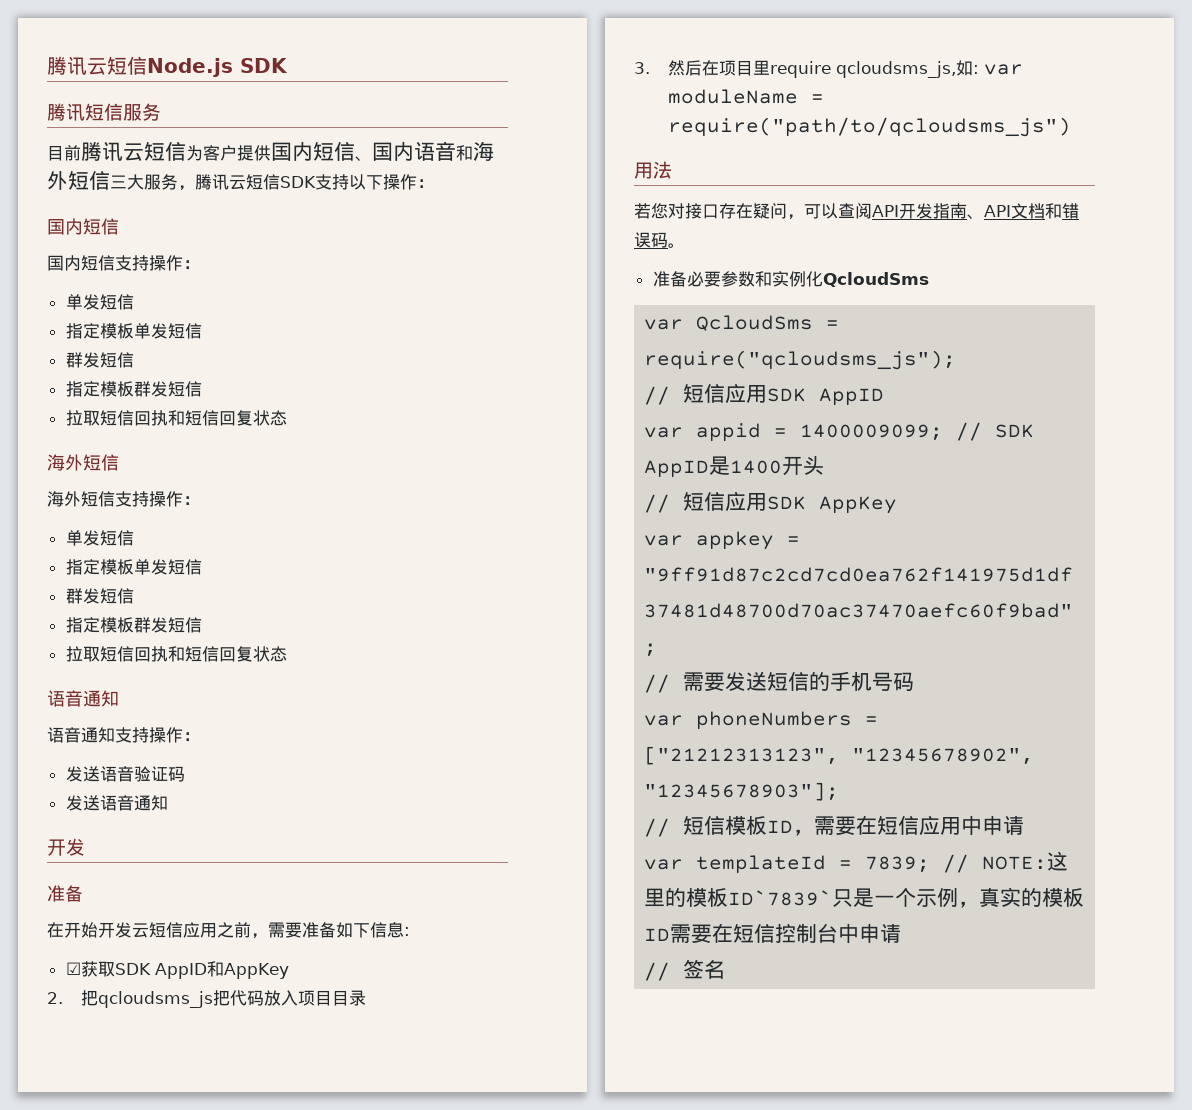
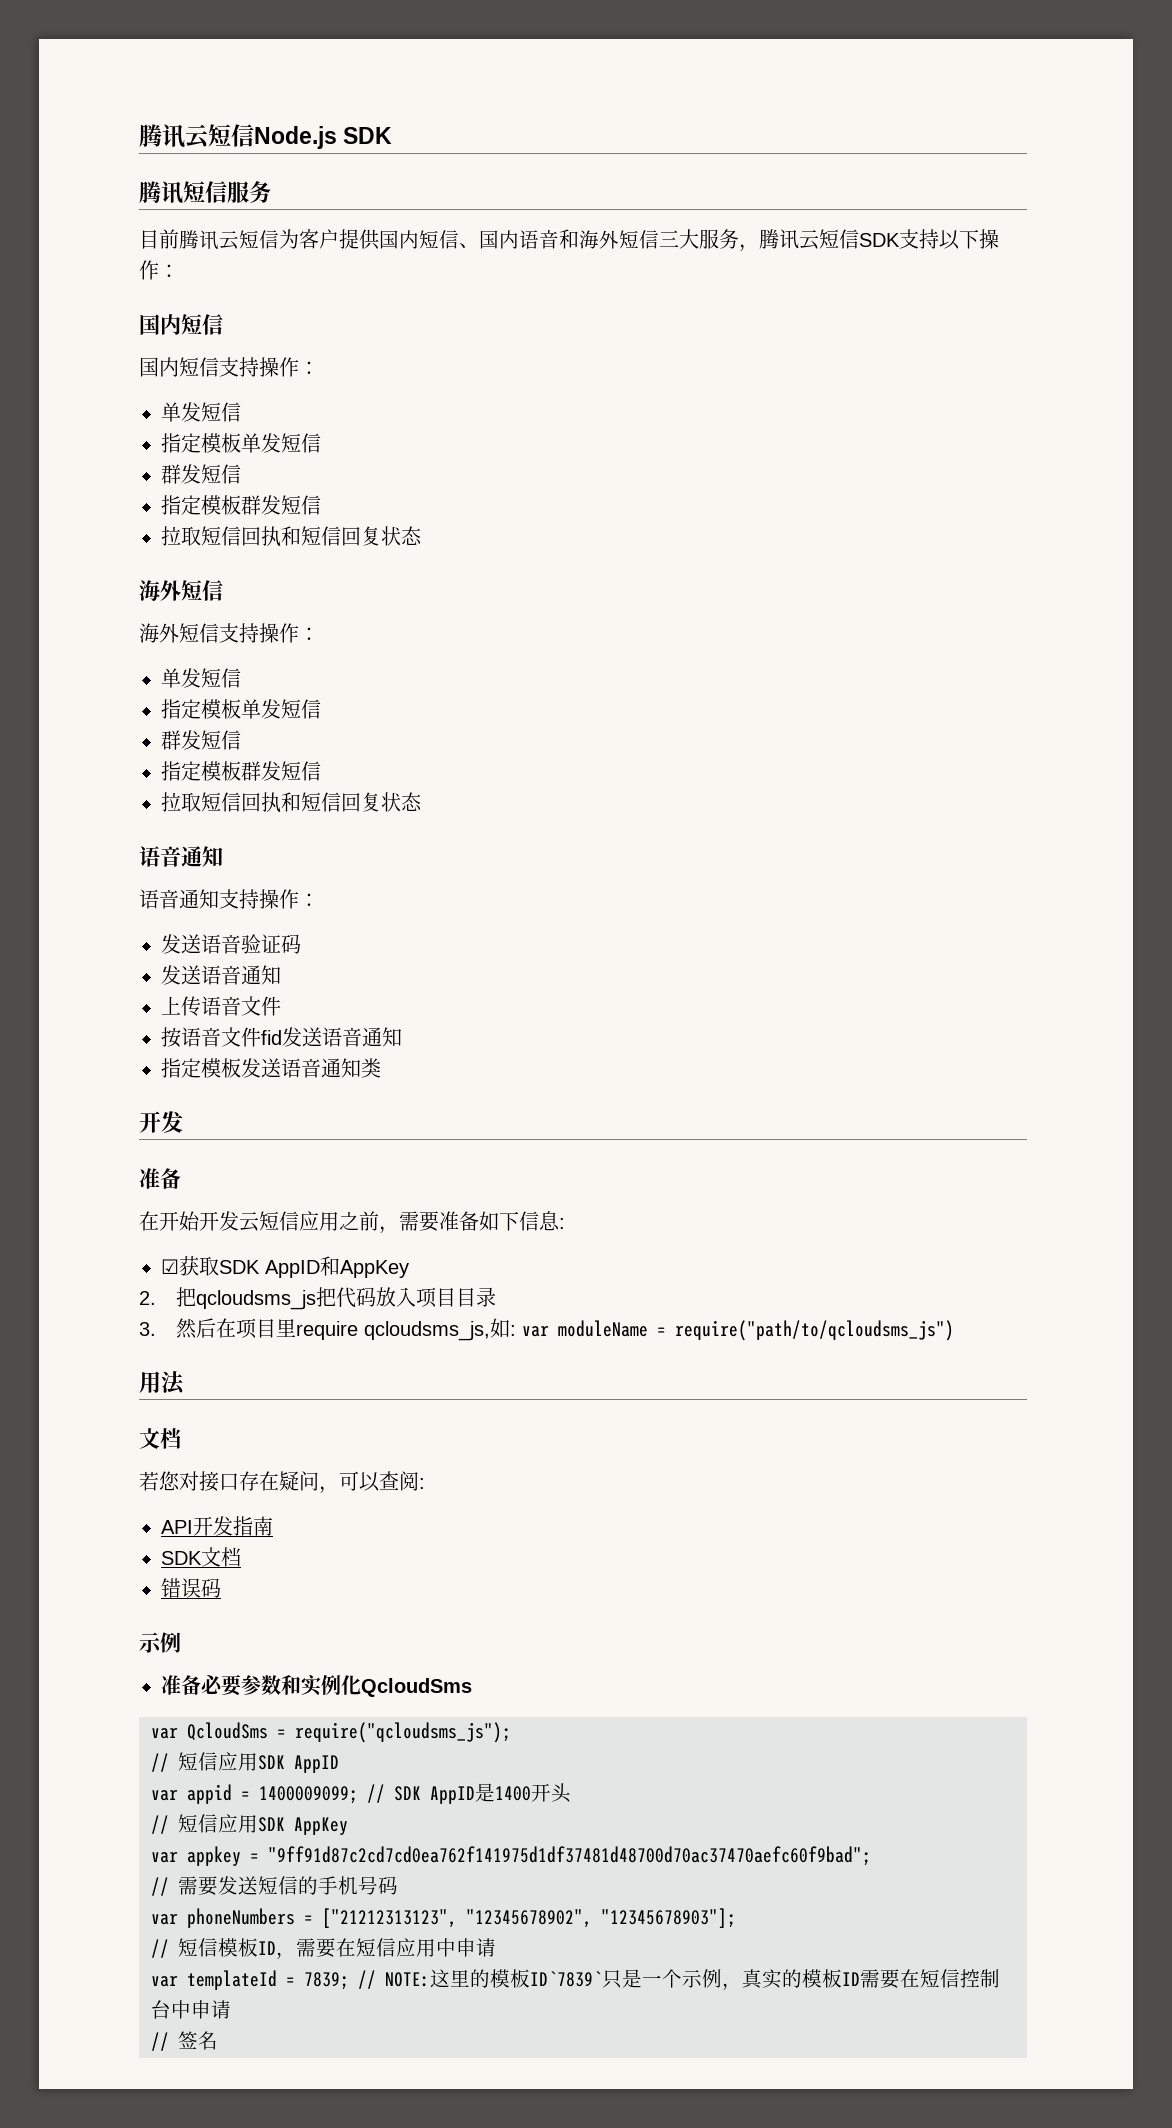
+ 上传语音文件
+ 按语音文件fid发送语音通知
+ 指定模板发送语音通知类
  用法
+ 文档
- 若您对接口存在疑问，可以查阅API开发指南、API文档和错误码。
+ 若您对接口存在疑问，可以查阅:
+ API开发指南
+ SDK文档
+ 错误码
+ 示例

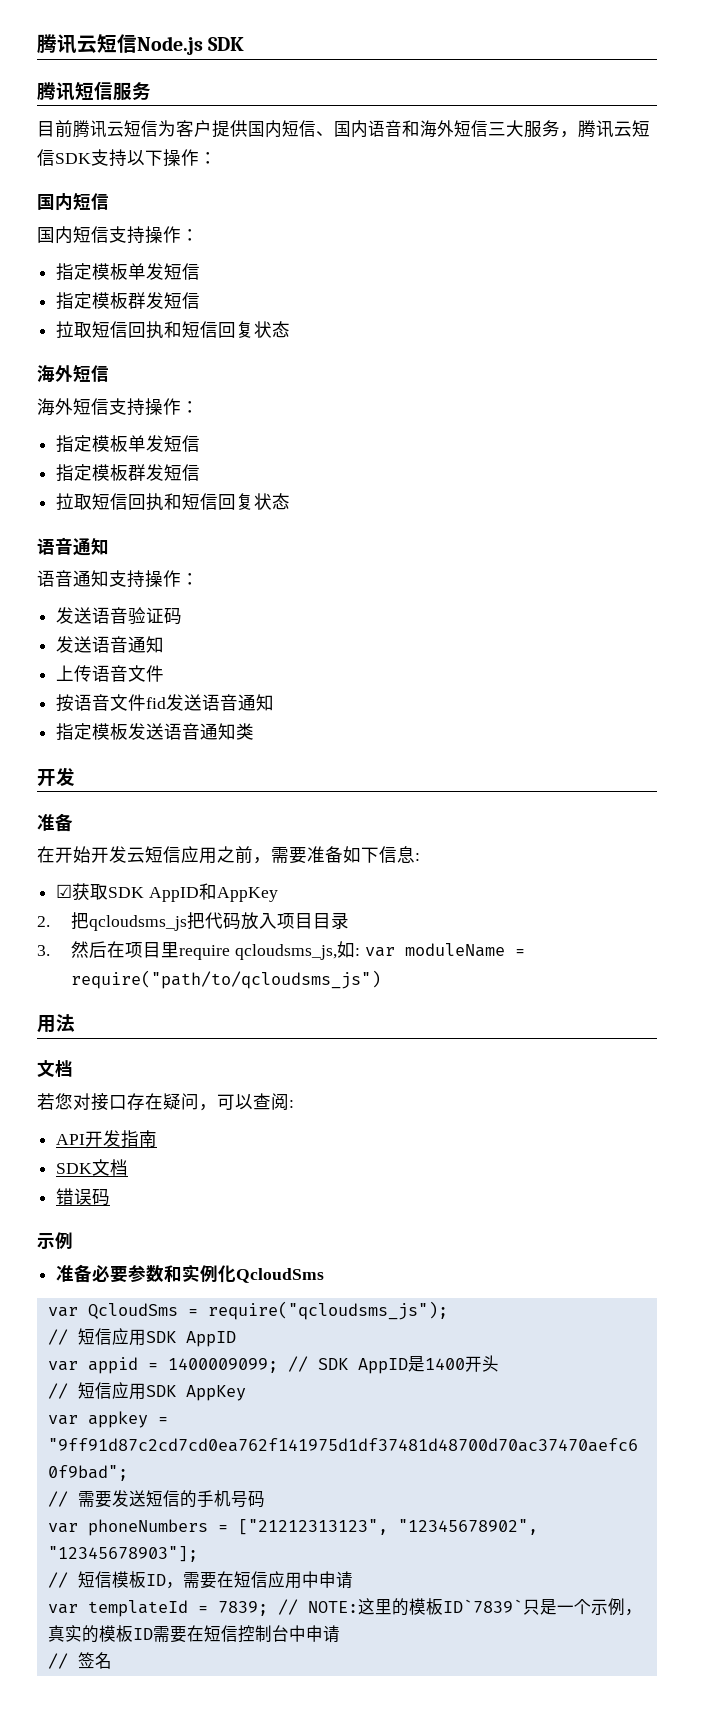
  国内短信支持操作：
- 单发短信
  指定模板单发短信
- 群发短信
  海外短信支持操作：
- 单发短信
  指定模板单发短信
- 群发短信

